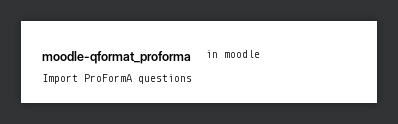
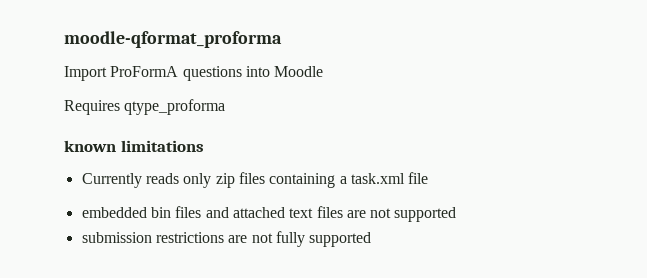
- Import ProFormA questions in moodle
+ Import ProFormA questions into Moodle
+ Requires qtype_proforma
+ known limitations
+ Currently reads only zip files containing a task.xml file
+ embedded bin files and attached text files are not supported
+ submission restrictions are not fully supported

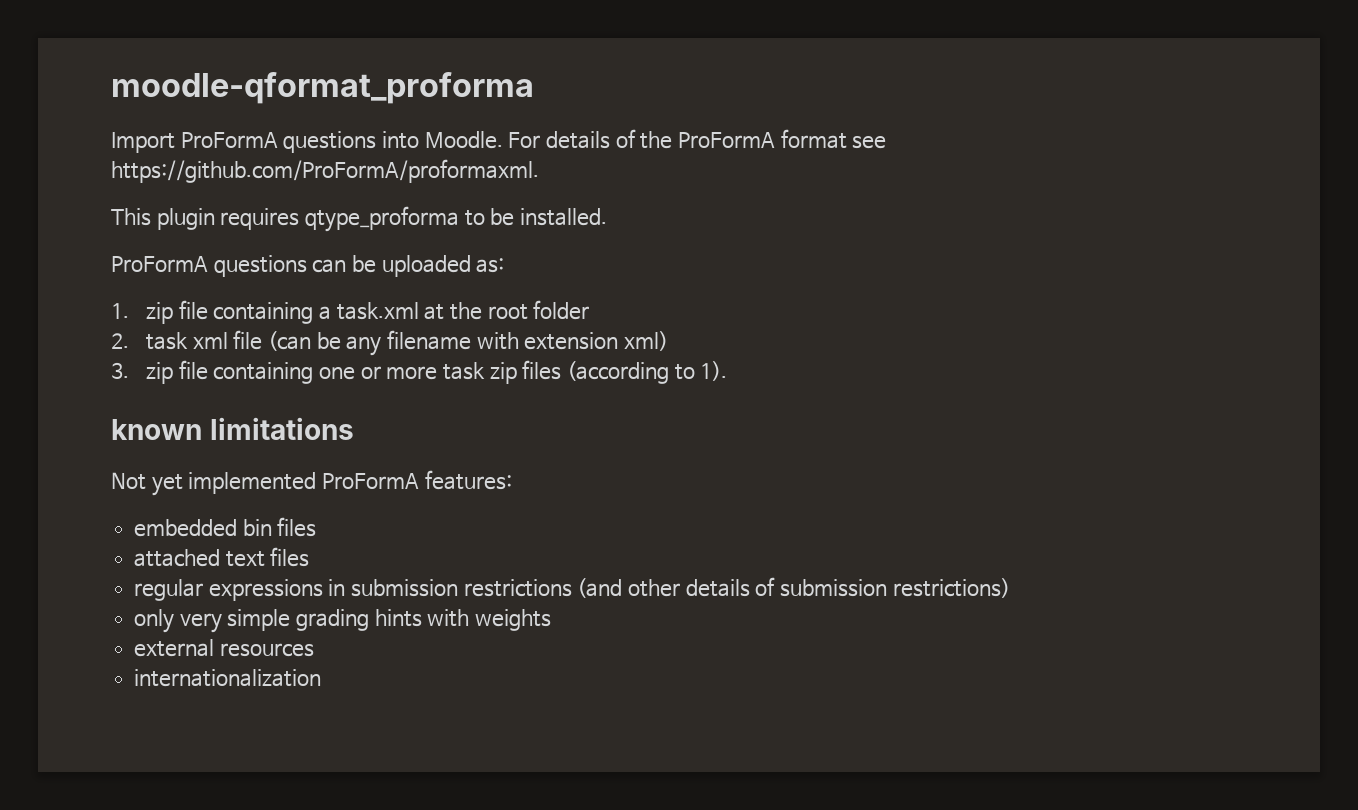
- Import ProFormA questions into Moodle
- Requires qtype_proforma
+ Import ProFormA questions into Moodle. For details of the ProFormA format see https://github.com/ProFormA/proformaxml.
+ This plugin requires qtype_proforma to be installed.
+ ProFormA questions can be uploaded as:
+ 1. zip file containing a task.xml at the root folder
+ 2. task xml file (can be any filename with extension xml)
+ 3. zip file containing one or more task zip files (according to 1).
  known limitations
- Currently reads only zip files containing a task.xml file
+ Not yet implemented ProFormA features:
- embedded bin files and attached text files are not supported
- submission restrictions are not fully supported
+ embedded bin files
+ attached text files
+ regular expressions in submission restrictions (and other details of submission restrictions)
+ only very simple grading hints with weights
+ external resources
+ internationalization

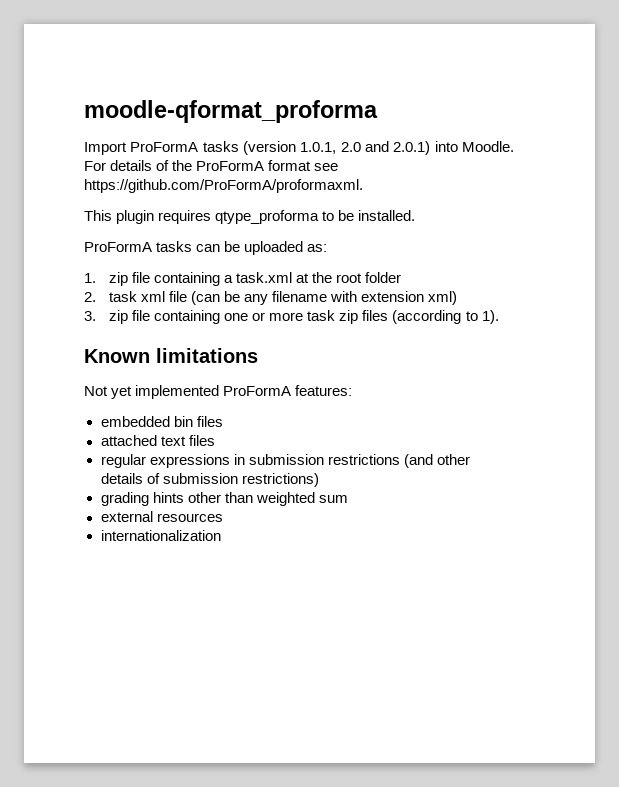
- Import ProFormA questions into Moodle.
+ Import ProFormA tasks (version 1.0.1, 2.0 and 2.0.1) into Moodle.
- ProFormA questions can be uploaded as:
+ ProFormA tasks can be uploaded as:
- known limitations
+ Known limitations
- only very simple grading hints with weights
+ grading hints other than weighted sum

